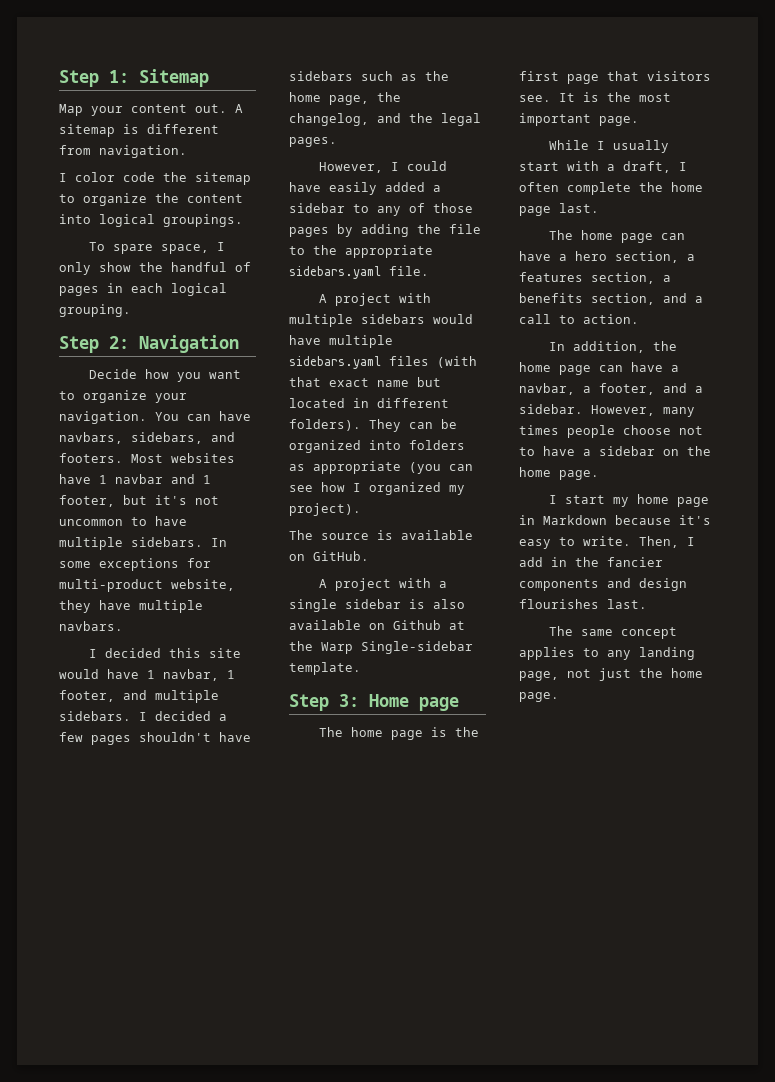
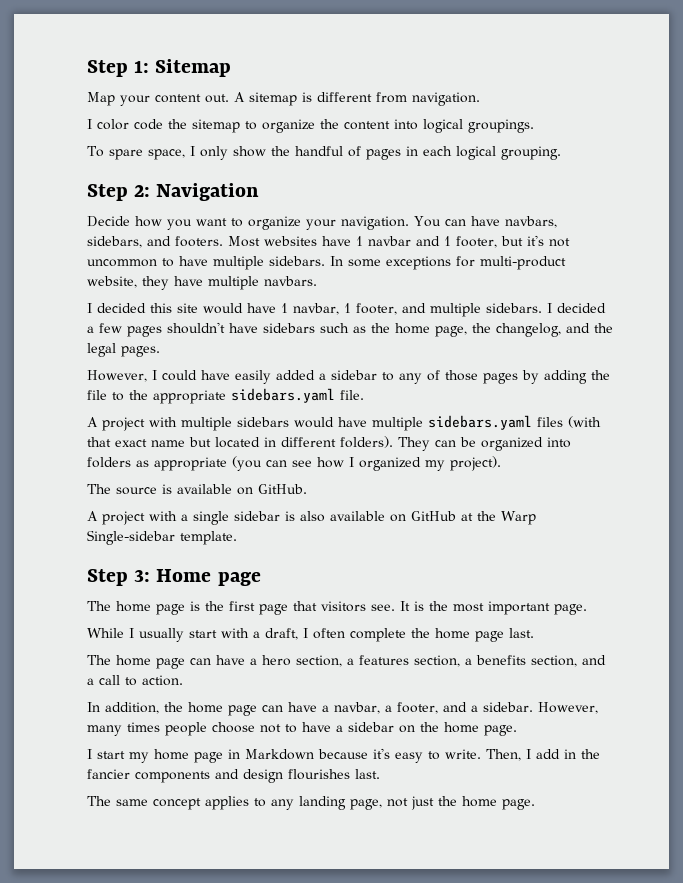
- A project with a single sidebar is also available on Github at the Warp Single-sidebar template.
+ A project with a single sidebar is also available on GitHub at the Warp Single-sidebar template.

